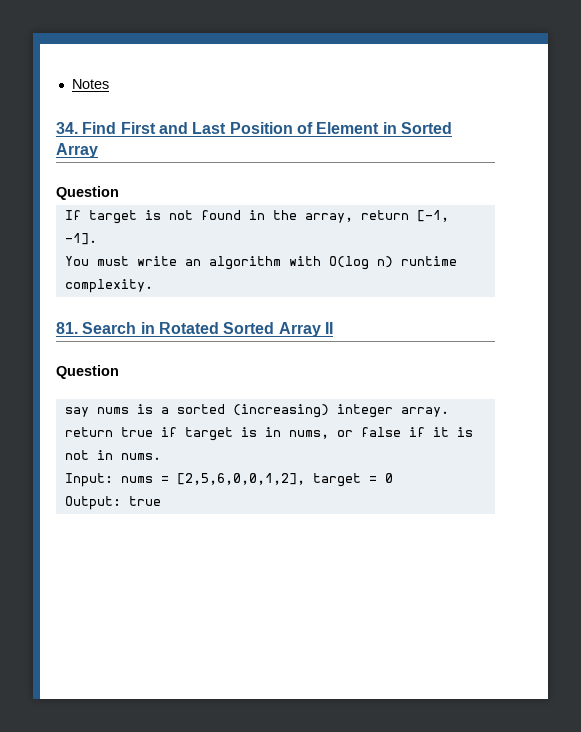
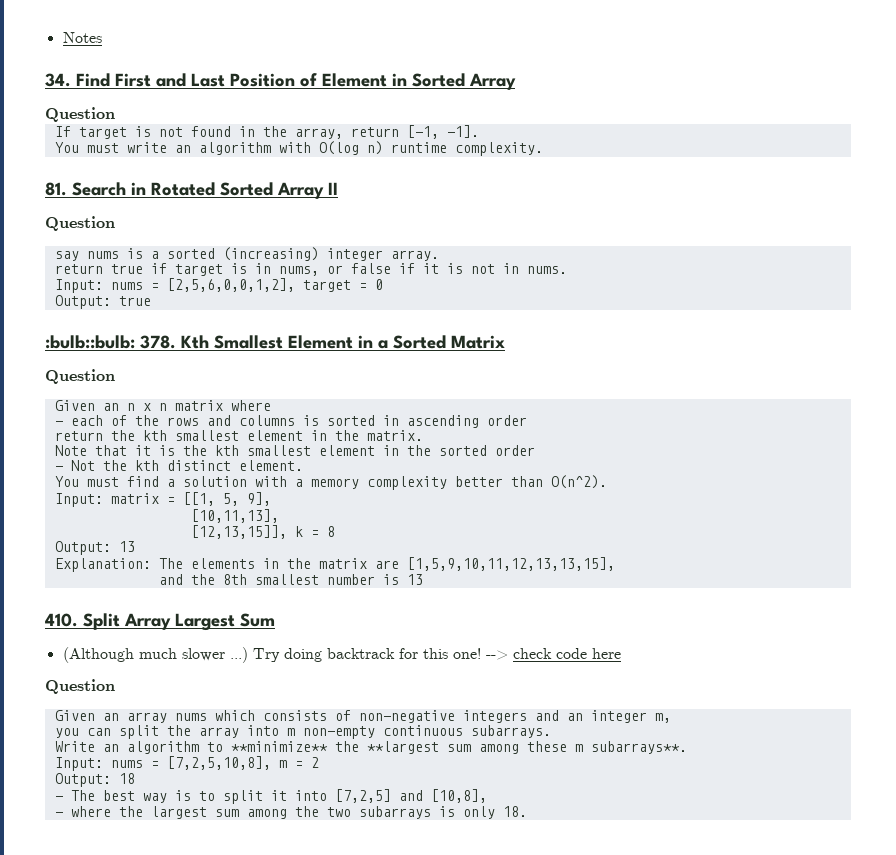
+ :bulb::bulb: 378. Kth Smallest Element in a Sorted Matrix
+ Question
+ Given an n x n matrix where
+ - each of the rows and columns is sorted in ascending order
+ return the kth smallest element in the matrix.
+ Note that it is the kth smallest element in the sorted order
+ - Not the kth distinct element.
+ You must find a solution with a memory complexity better than O(n^2).
+ Input: matrix = [[1, 5, 9],
+ [10,11,13],
+ [12,13,15]], k = 8
+ Output: 13
+ Explanation: The elements in the matrix are [1,5,9,10,11,12,13,13,15],
+ and the 8th smallest number is 13
+ 410. Split Array Largest Sum
+ (Although much slower ...) Try doing backtrack for this one! --> check code here
+ Question
+ Given an array nums which consists of non-negative integers and an integer m,
+ you can split the array into m non-empty continuous subarrays.
+ Write an algorithm to **minimize** the **largest sum among these m subarrays**.
+ Input: nums = [7,2,5,10,8], m = 2
+ Output: 18
+ - The best way is to split it into [7,2,5] and [10,8],
+ - where the largest sum among the two subarrays is only 18.

